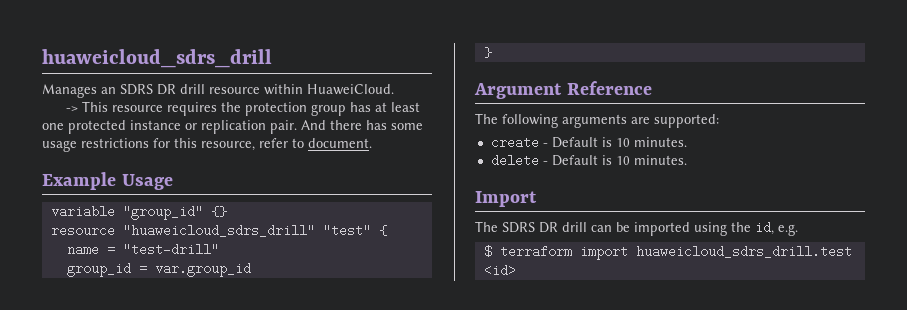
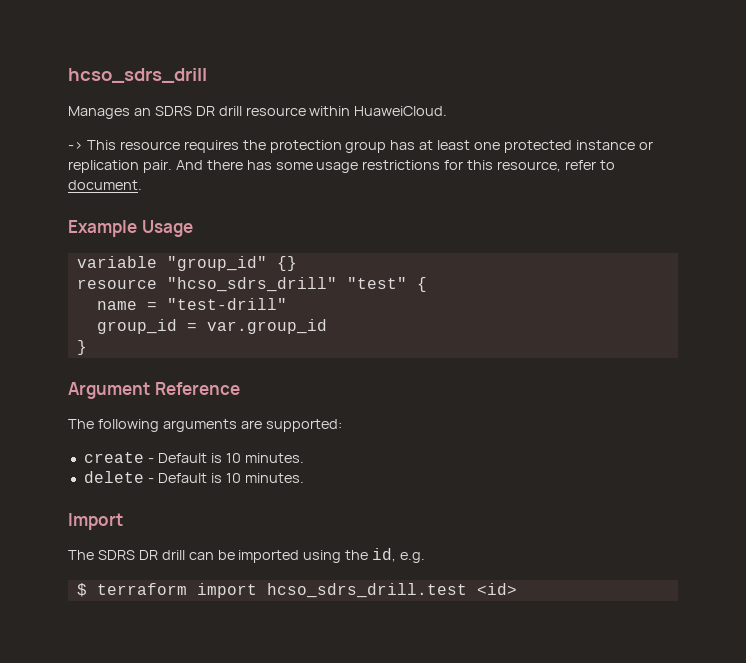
- huaweicloud_sdrs_drill
+ hcso_sdrs_drill
- resource "huaweicloud_sdrs_drill" "test" {
+ resource "hcso_sdrs_drill" "test" {
- $ terraform import huaweicloud_sdrs_drill.test <id>
+ $ terraform import hcso_sdrs_drill.test <id>

